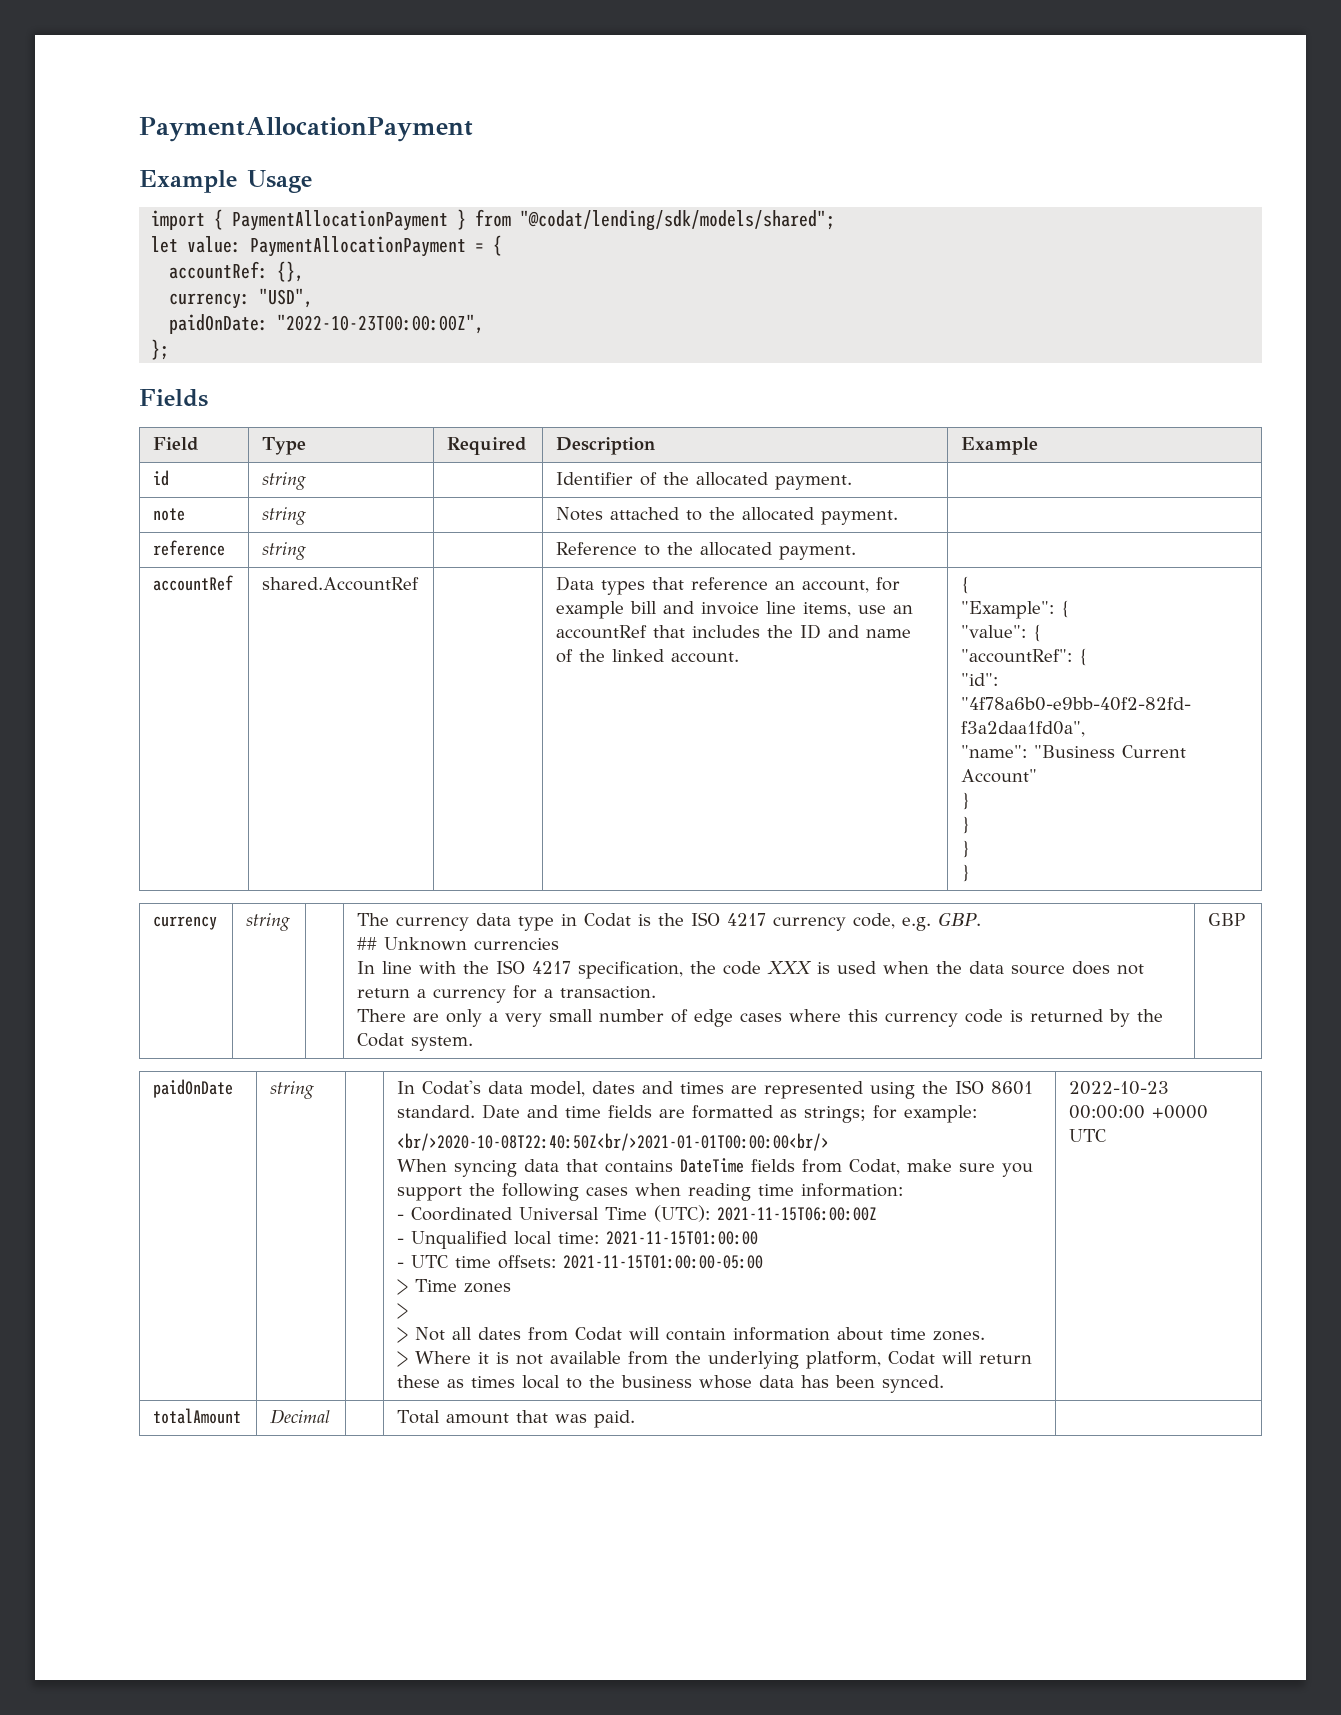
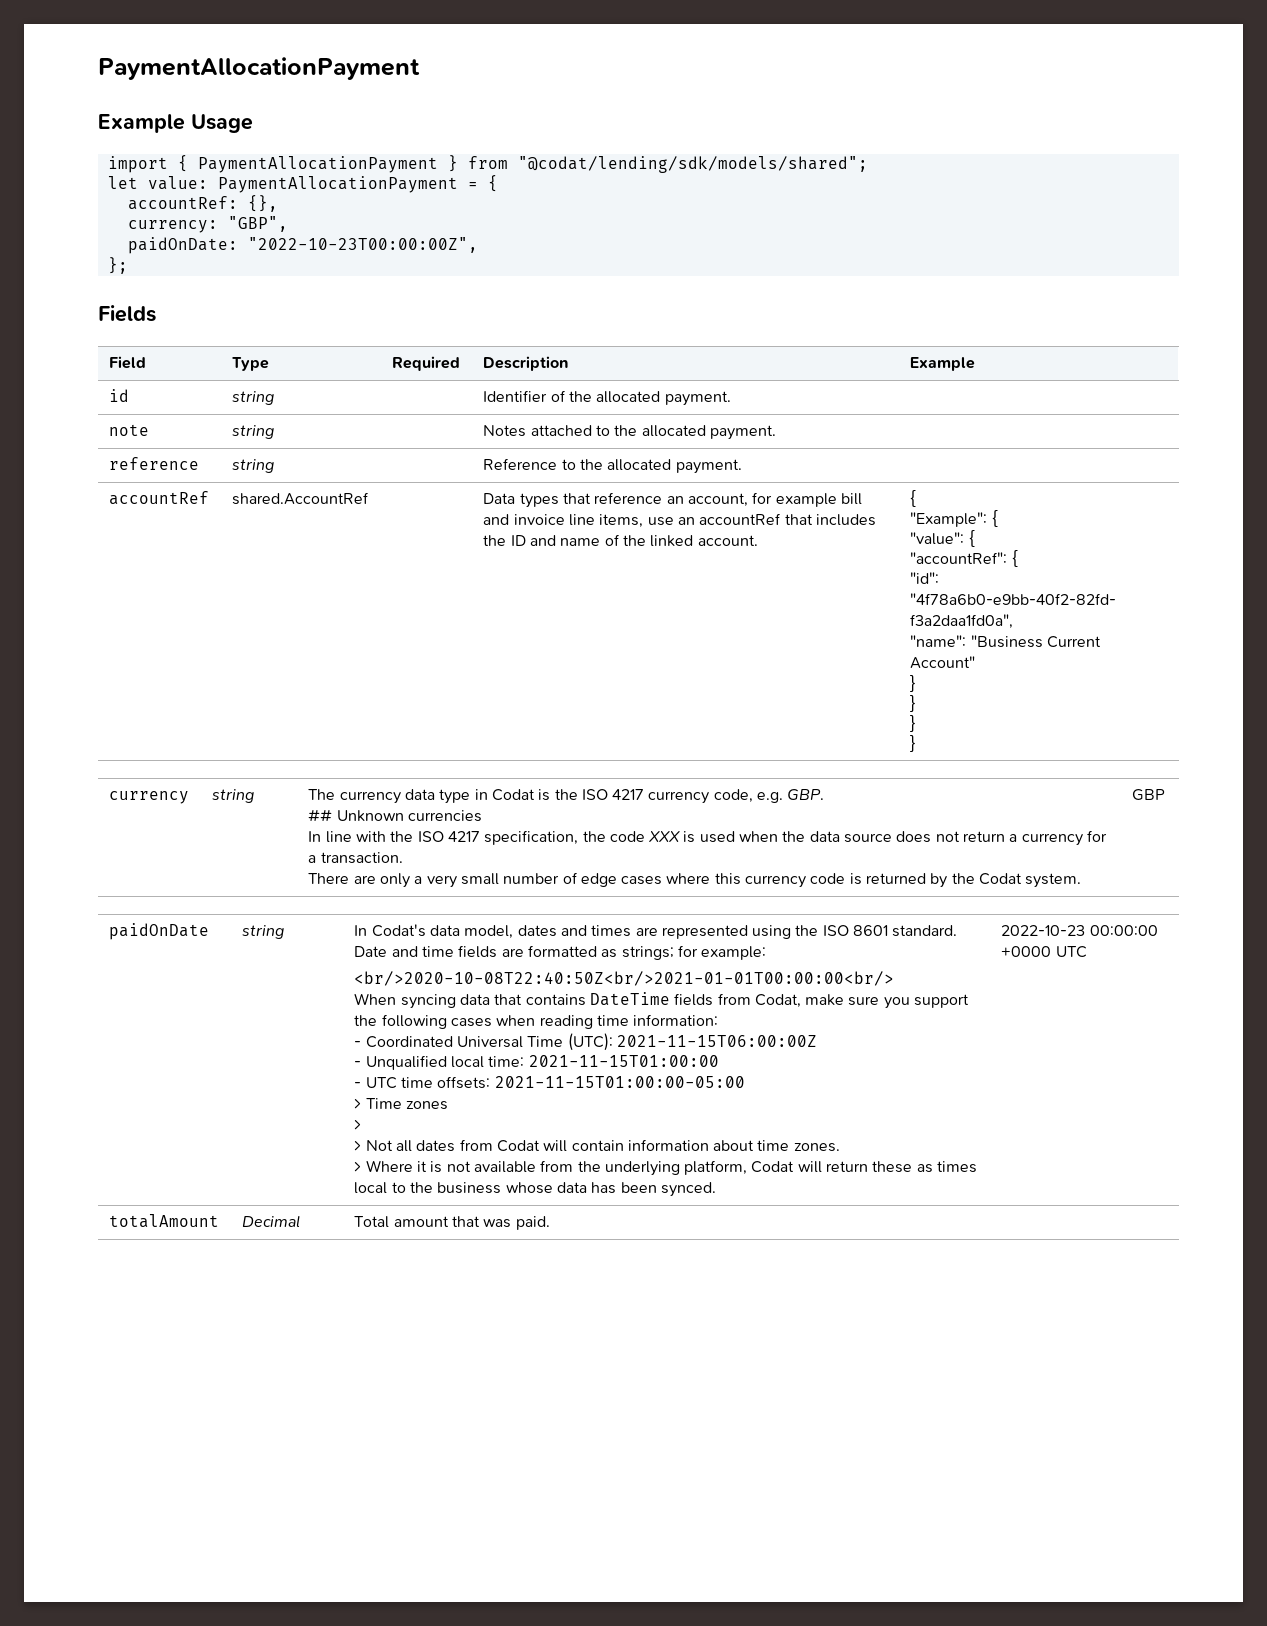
- currency: "USD",
+ currency: "GBP",

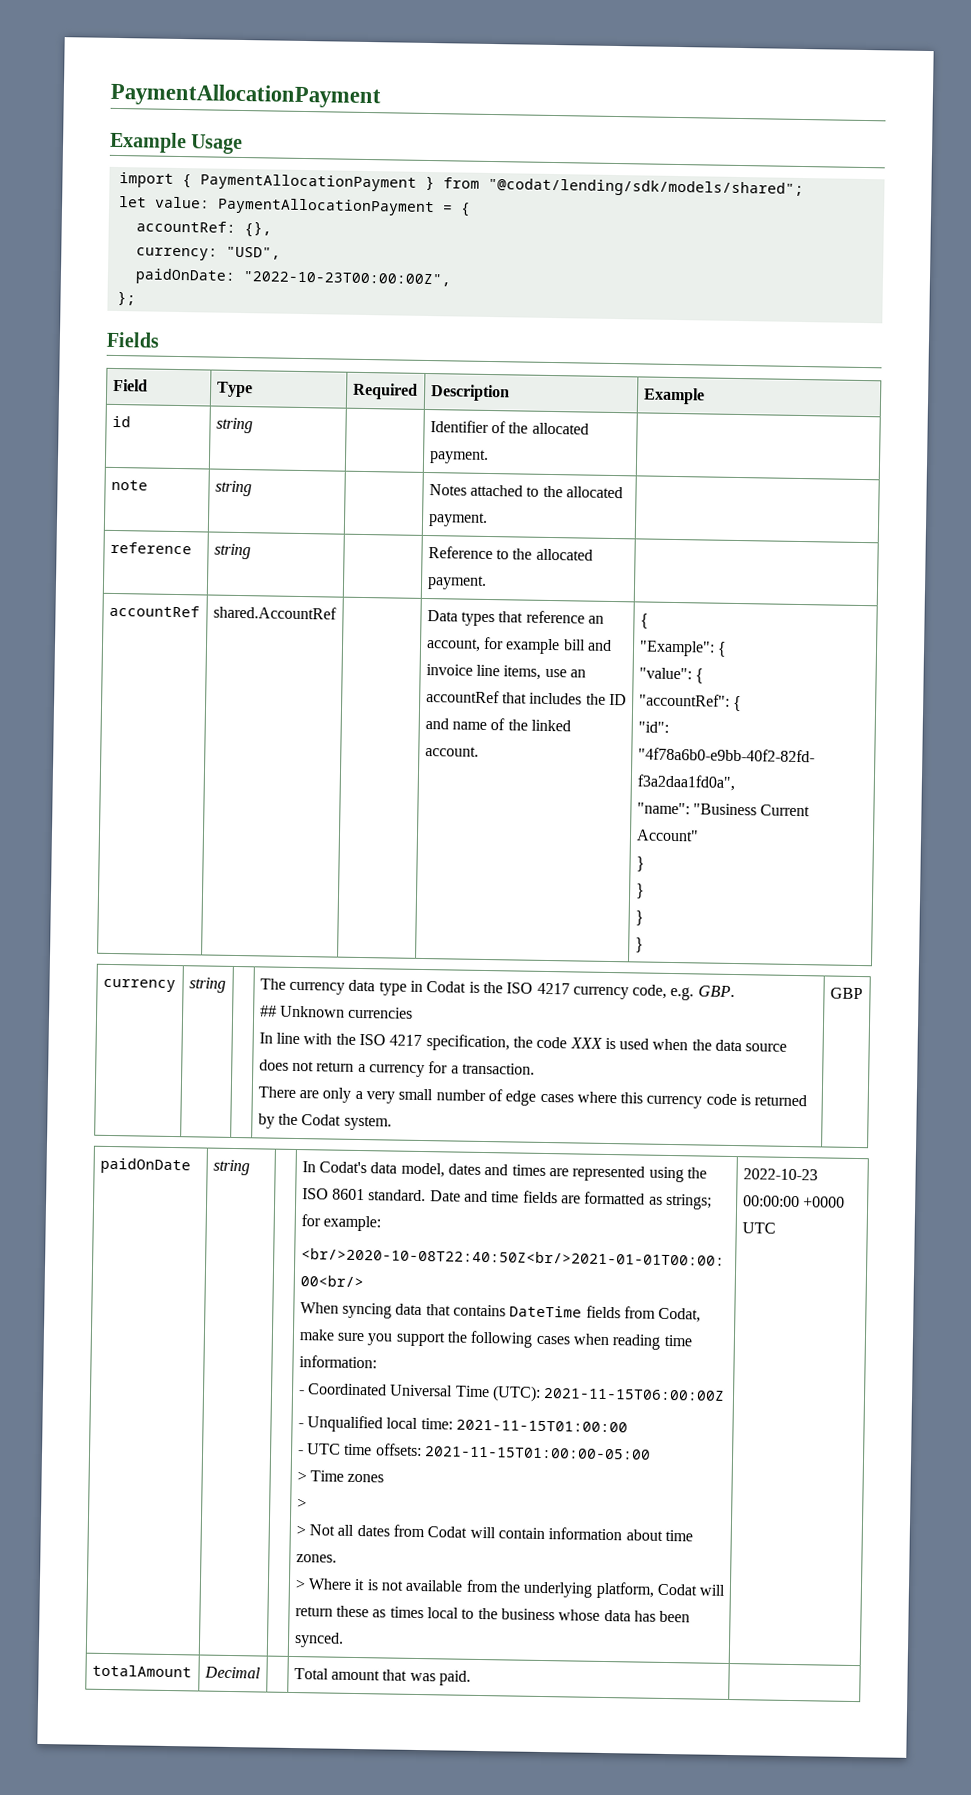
- currency: "GBP",
+ currency: "USD",

